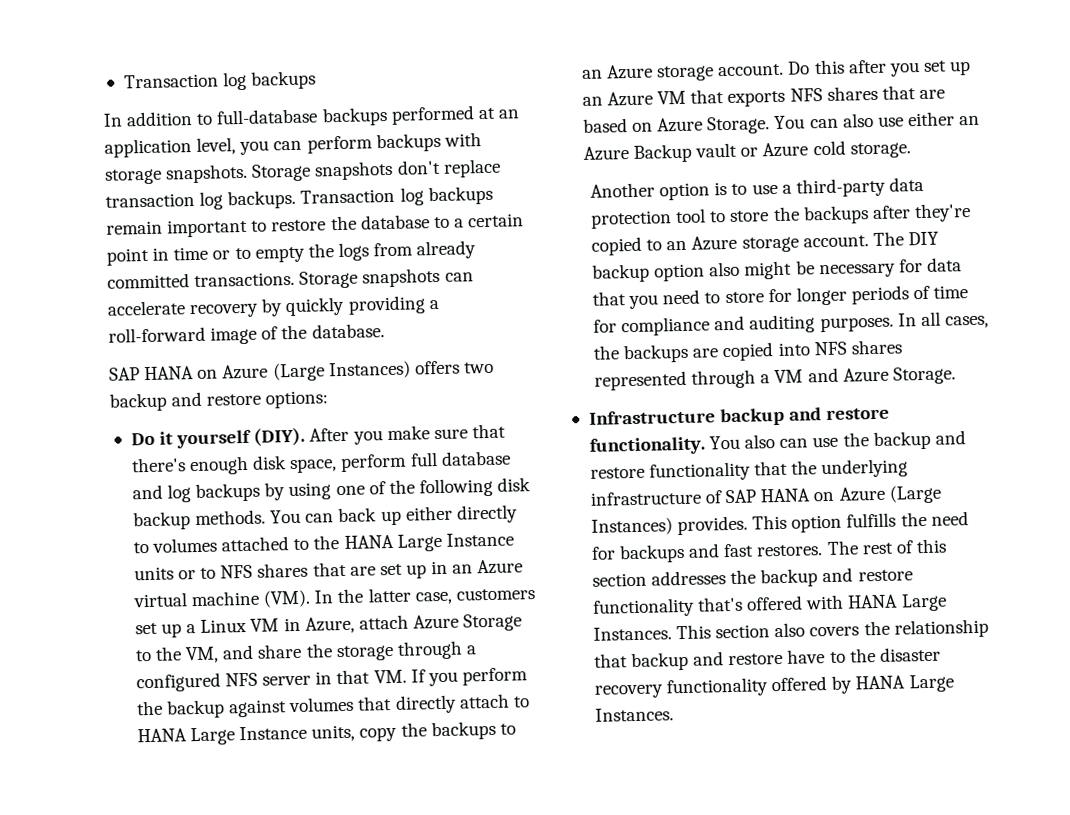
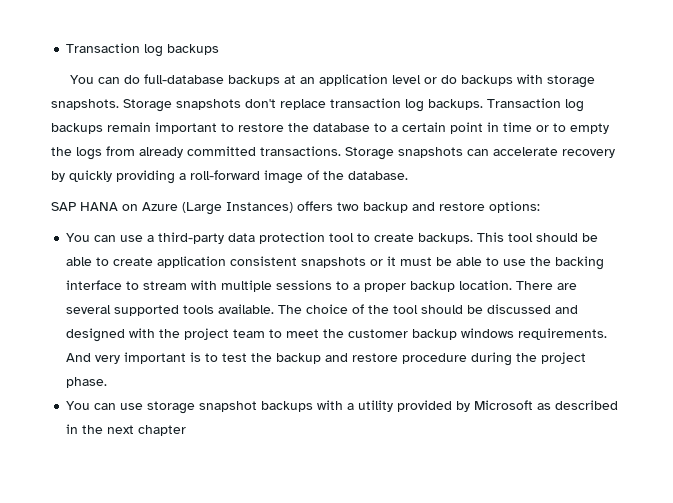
- In addition to full-database backups performed at an application level, you can perform backups with storage snapshots.
+ You can do full-database backups at an application level or do backups with storage snapshots.
- Do it yourself (DIY). After you make sure that there's enough disk space, perform full database and log backups by using one of the following disk backup methods. You can back up either directly to volumes attached to the HANA Large Instance units or to NFS shares that are set up in an Azure virtual machine (VM). In the latter case, customers set up a Linux VM in Azure, attach Azure Storage to the VM, and share the storage through a configured NFS server in that VM. If you perform the backup against volumes that directly attach to HANA Large Instance units, copy the backups to an Azure storage account. Do this after you set up an Azure VM that exports NFS shares that are based on Azure Storage. You can also use either an Azure Backup vault or Azure cold storage.
- Another option is to use a third-party data protection tool to store the backups after they're copied to an Azure storage account. The DIY backup option also might be necessary for data that you need to store for longer periods of time for compliance and auditing purposes. In all cases, the backups are copied into NFS shares represented through a VM and Azure Storage.
- Infrastructure backup and restore functionality. You also can use the backup and restore functionality that the underlying infrastructure of SAP HANA on Azure (Large Instances) provides. This option fulfills the need for backups and fast restores. The rest of this section addresses the backup and restore functionality that's offered with HANA Large Instances. This section also covers the relationship that backup and restore have to the disaster recovery functionality offered by HANA Large Instances.
+ You can use a third-party data protection tool to create backups. This tool should be able to create application consistent snapshots or it must be able to use the backing interface to stream with multiple sessions to a proper backup location. There are several supported tools available. The choice of the tool should be discussed and designed with the project team to meet the customer backup windows requirements. And very important is to test the backup and restore procedure during the project phase.
+ You can use storage snapshot backups with a utility provided by Microsoft as described in the next chapter

